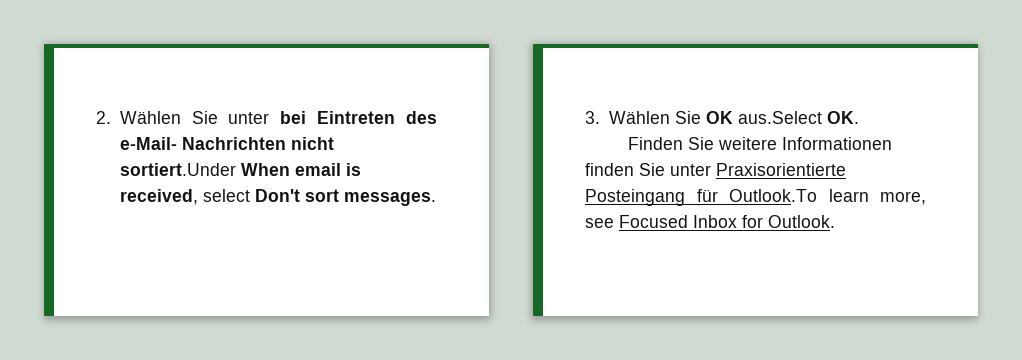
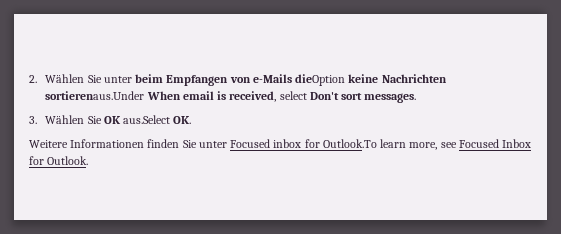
- 2. Wählen Sie unter bei Eintreten des e-Mail- Nachrichten nicht sortiert.Under When email is received, select Don't sort messages.
+ 2. Wählen Sie unter beim Empfangen von e-Mails dieOption keine Nachrichten sortierenaus.Under When email is received, select Don't sort messages.
- Finden Sie weitere Informationen finden Sie unter Praxisorientierte Posteingang für Outlook.To learn more, see Focused Inbox for Outlook.
+ Weitere Informationen finden Sie unter Focused inbox for Outlook.To learn more, see Focused Inbox for Outlook.

